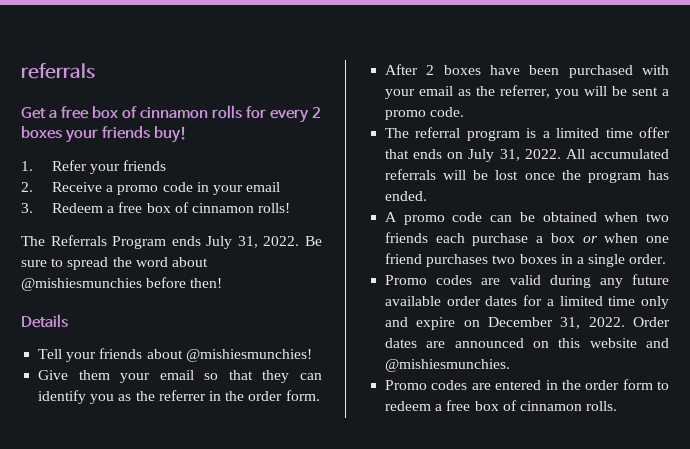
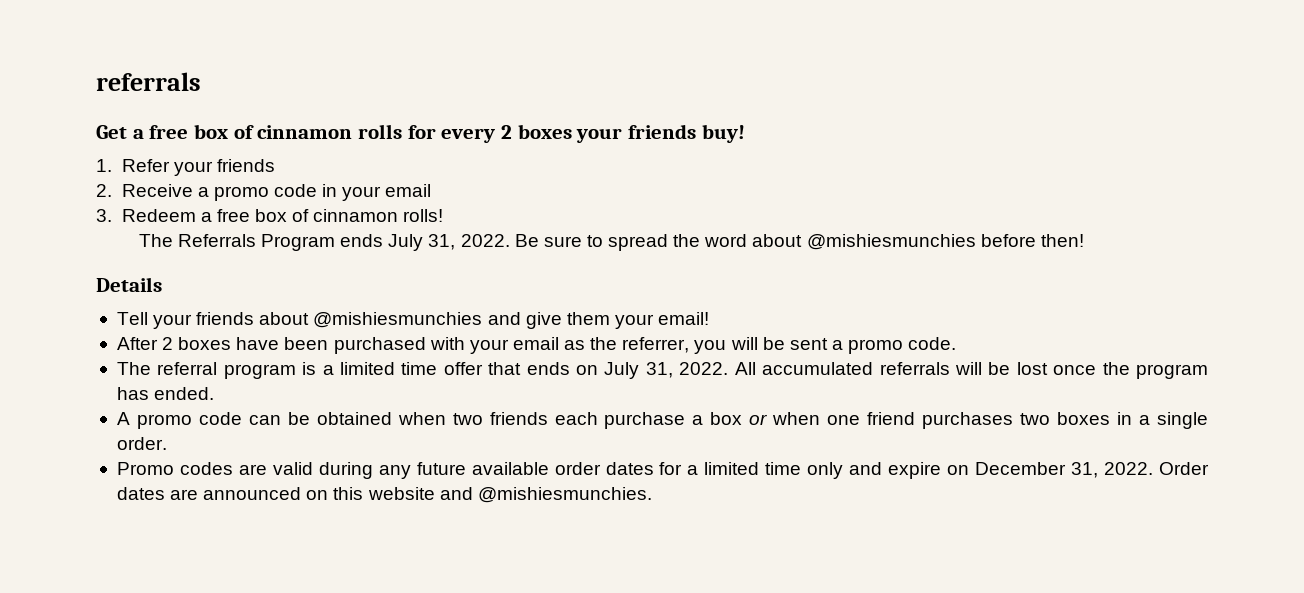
- Tell your friends about @mishiesmunchies!
- Give them your email so that they can identify you as the referrer in the order form.
+ Tell your friends about @mishiesmunchies and give them your email!
- Promo codes are entered in the order form to redeem a free box of cinnamon rolls.

